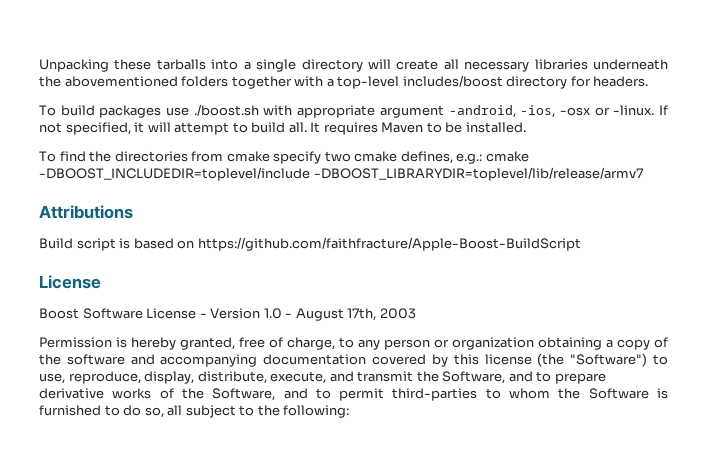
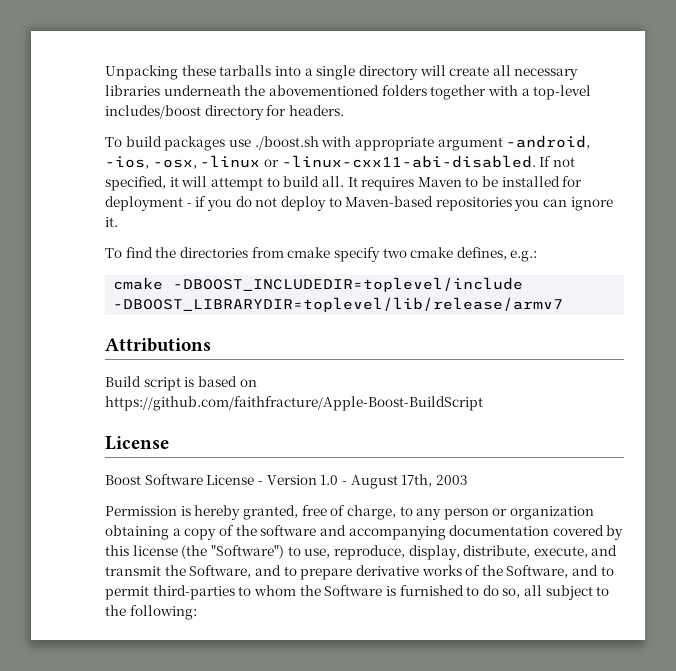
- To build packages use ./boost.sh with appropriate argument -android, -ios, -osx or -linux.
+ To build packages use ./boost.sh with appropriate argument -android, -ios, -osx, -linux or -linux-cxx11-abi-disabled.
- It requires Maven to be installed.
+ It requires Maven to be installed for deployment - if you do not deploy to Maven-based repositories you can ignore it.
- To find the directories from cmake specify two cmake defines, e.g.: cmake -DBOOST_INCLUDEDIR=toplevel/include -DBOOST_LIBRARYDIR=toplevel/lib/release/armv7
+ To find the directories from cmake specify two cmake defines, e.g.:
+ cmake -DBOOST_INCLUDEDIR=toplevel/include -DBOOST_LIBRARYDIR=toplevel/lib/release/armv7

